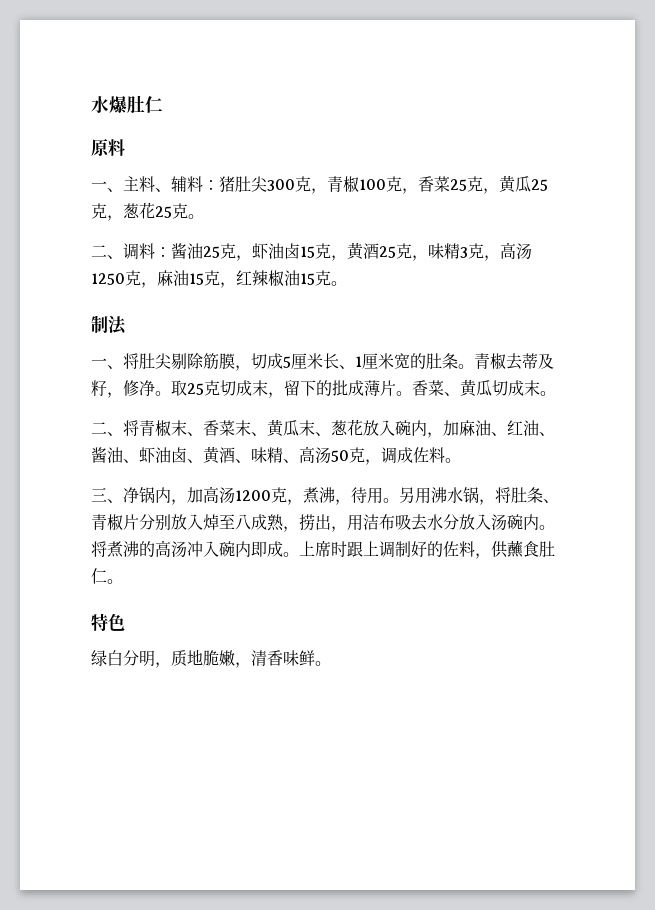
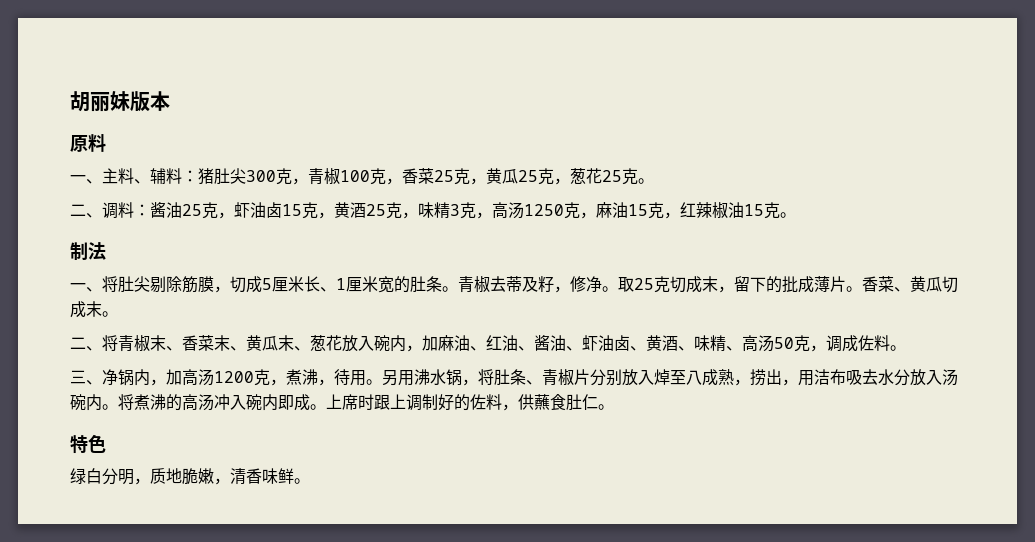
- 水爆肚仁
+ 胡丽妹版本

